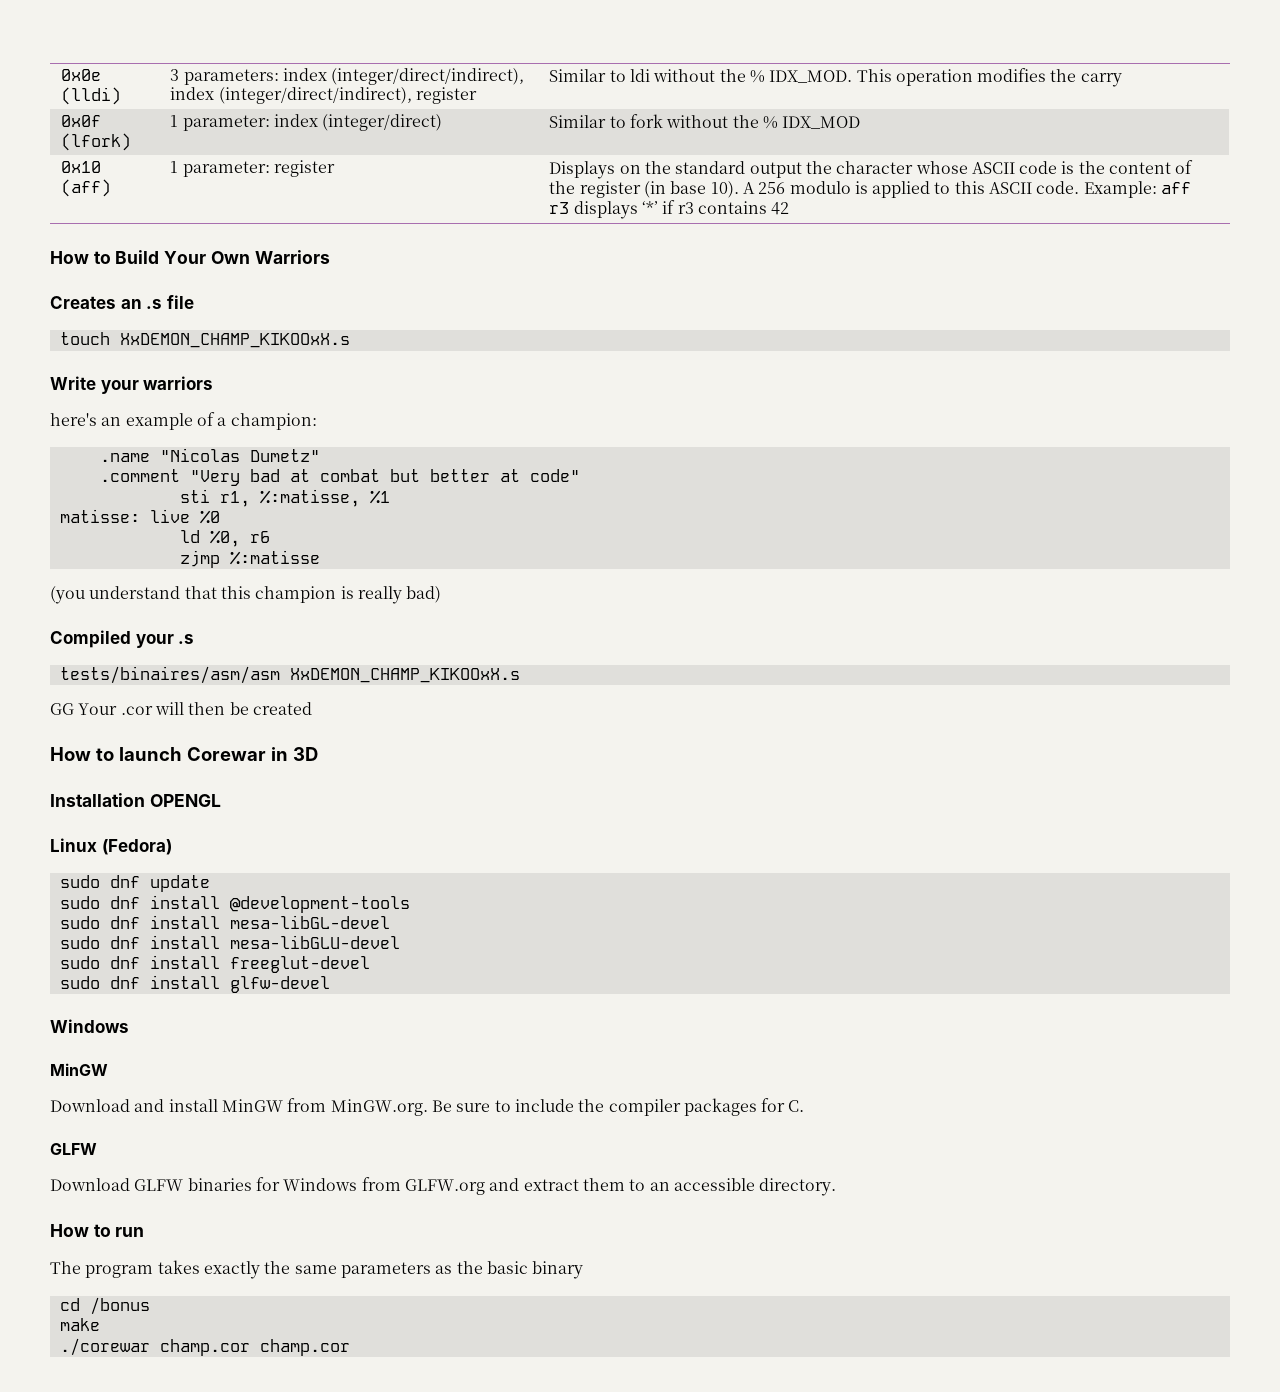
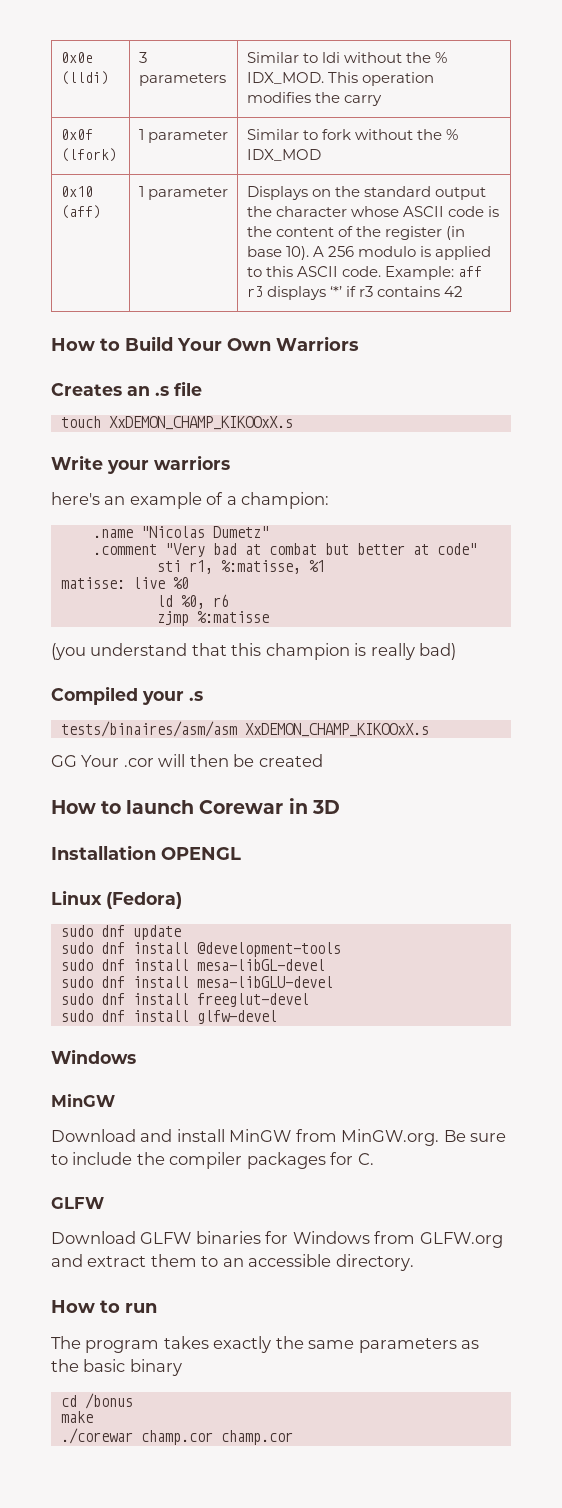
- 0x0e (lldi) | 3 parameters: index (integer/direct/indirect), index (integer/direct/indirect), register | Similar to ldi without the % IDX_MOD. This operation modifies the carry
+ 0x0e (lldi) | 3 parameters | Similar to ldi without the % IDX_MOD. This operation modifies the carry
- 0x0f (lfork) | 1 parameter: index (integer/direct) | Similar to fork without the % IDX_MOD
+ 0x0f (lfork) | 1 parameter | Similar to fork without the % IDX_MOD
- 0x10 (aff) | 1 parameter: register
+ 0x10 (aff) | 1 parameter

